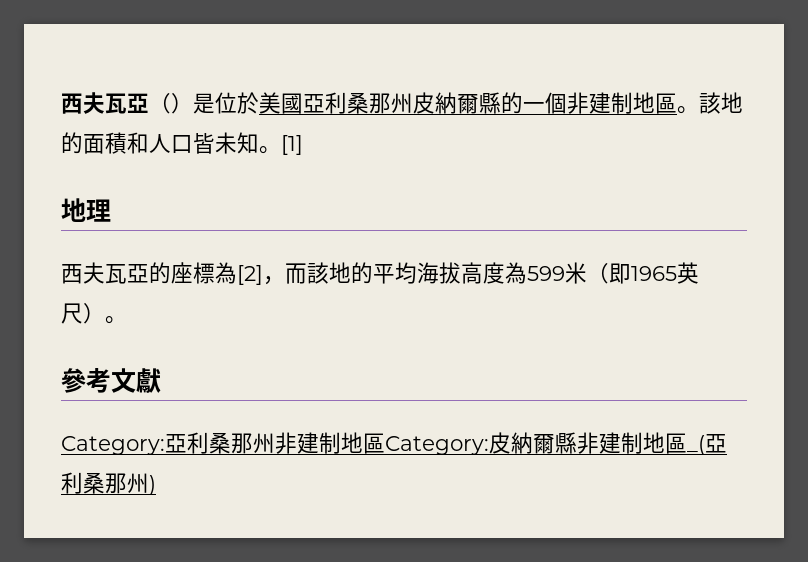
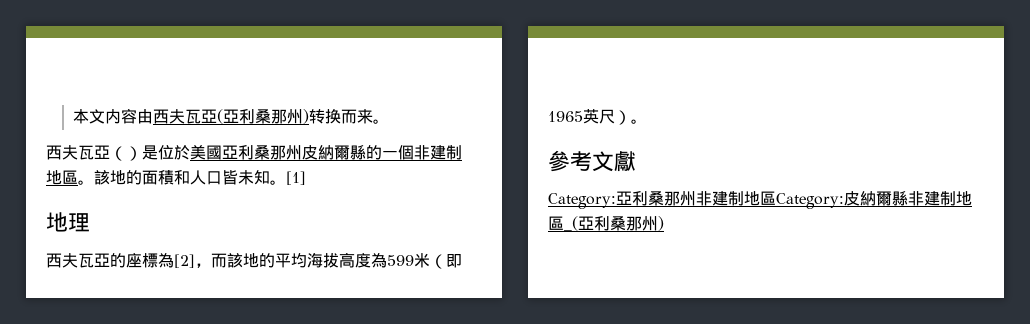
+ 本文内容由西夫瓦亞(亞利桑那州)转换而来。

